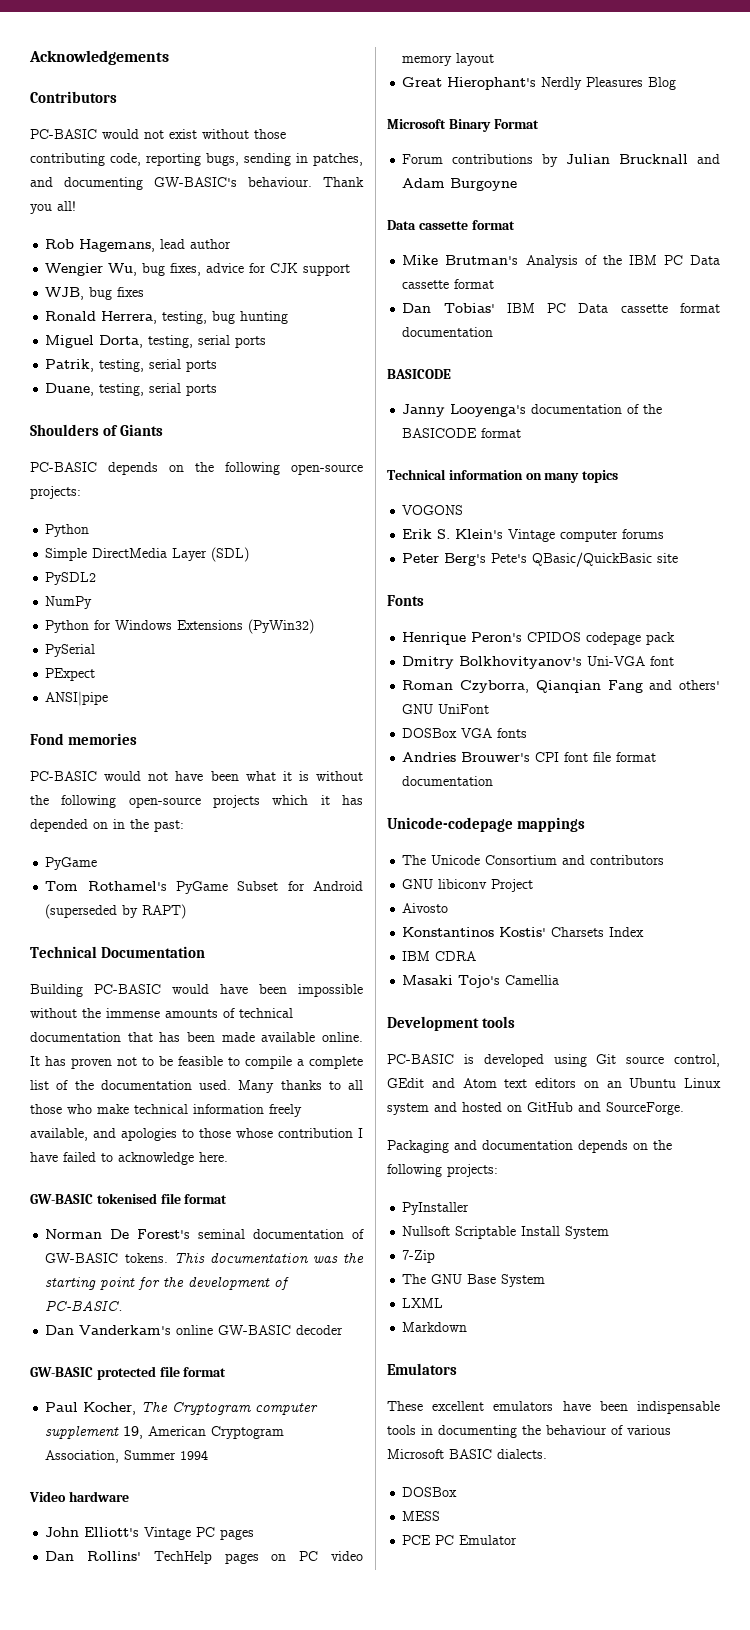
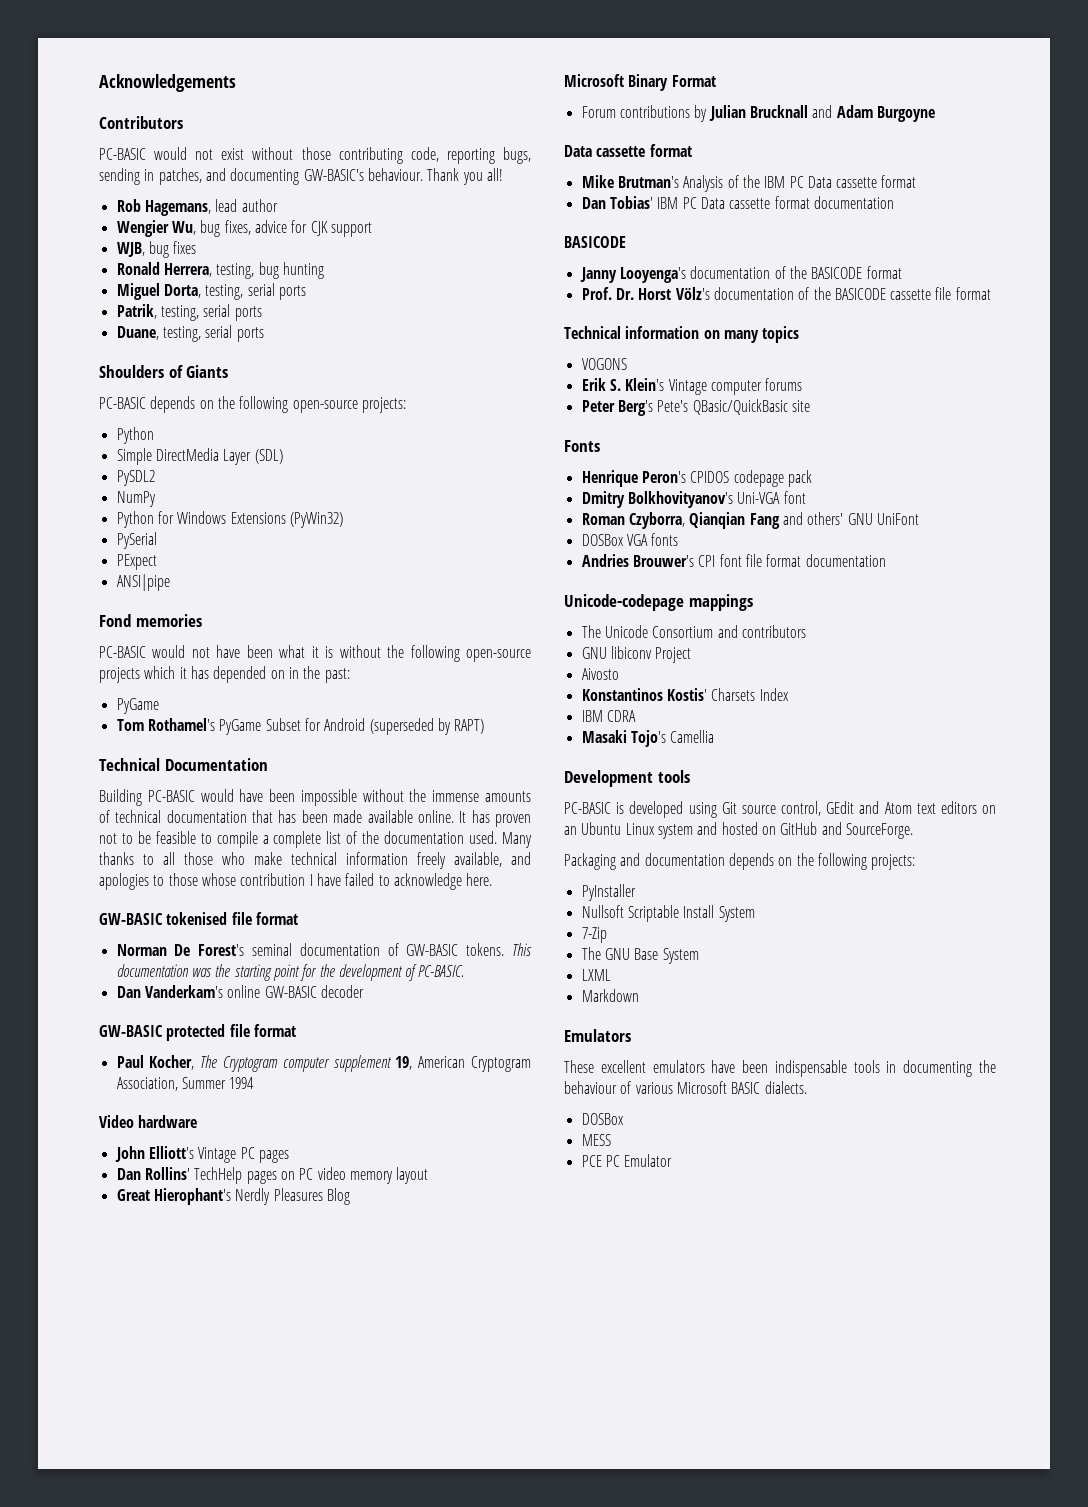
+ Prof. Dr. Horst Völz's documentation of the BASICODE cassette file format

